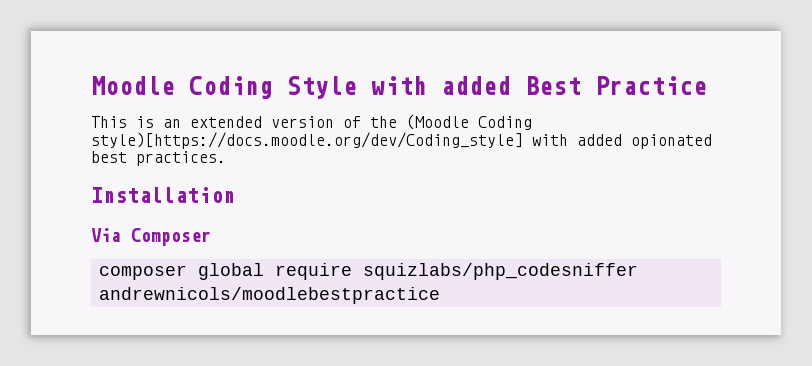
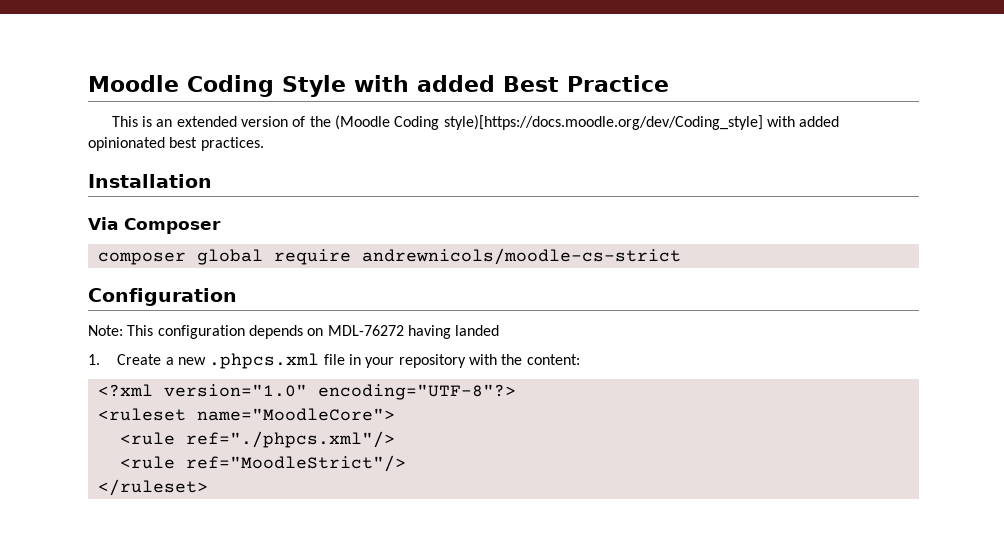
- This is an extended version of the (Moodle Coding style)[https://docs.moodle.org/dev/Coding_style] with added opionated best practices.
+ This is an extended version of the (Moodle Coding style)[https://docs.moodle.org/dev/Coding_style] with added opinionated best practices.
- composer global require squizlabs/php_codesniffer andrewnicols/moodlebestpractice
+ composer global require andrewnicols/moodle-cs-strict
+ Configuration
+ Note: This configuration depends on MDL-76272 having landed
+ 1. Create a new .phpcs.xml file in your repository with the content:
+ <?xml version="1.0" encoding="UTF-8"?>
+ <ruleset name="MoodleCore">
+ <rule ref="./phpcs.xml"/>
+ <rule ref="MoodleStrict"/>
+ </ruleset>

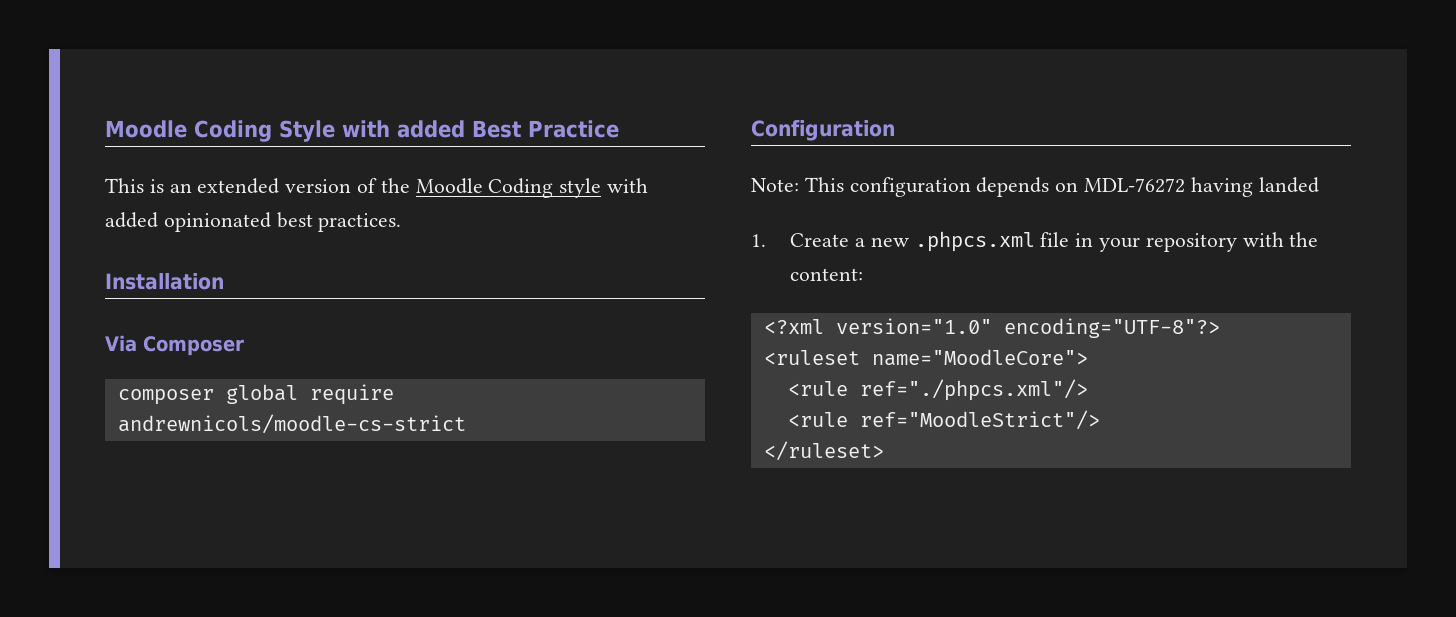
- This is an extended version of the (Moodle Coding style)[https://docs.moodle.org/dev/Coding_style] with added opinionated best practices.
+ This is an extended version of the Moodle Coding style with added opinionated best practices.

